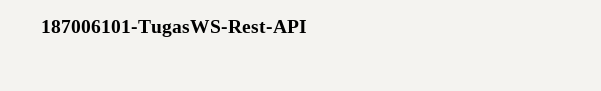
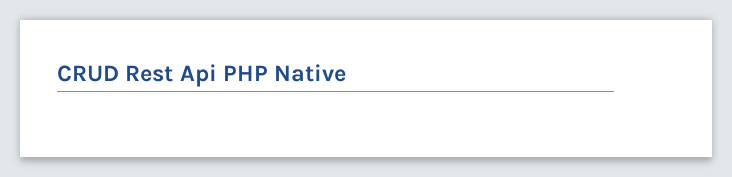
- 187006101-TugasWS-Rest-API
+ CRUD Rest Api PHP Native

